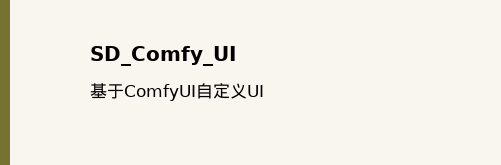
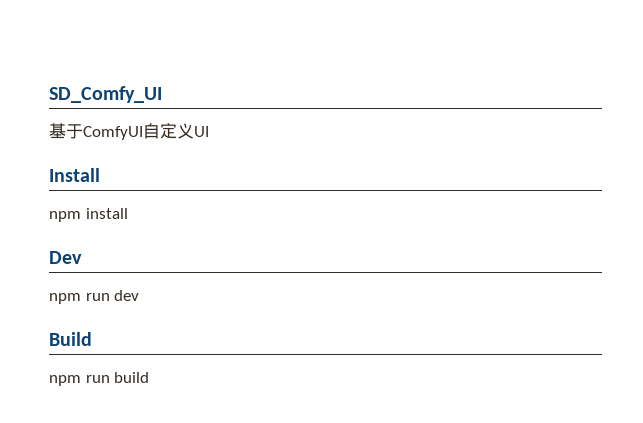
+ Install
+ npm install
+ Dev
+ npm run dev
+ Build
+ npm run build

